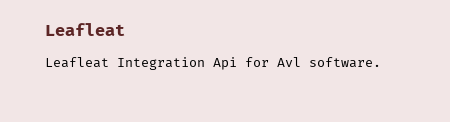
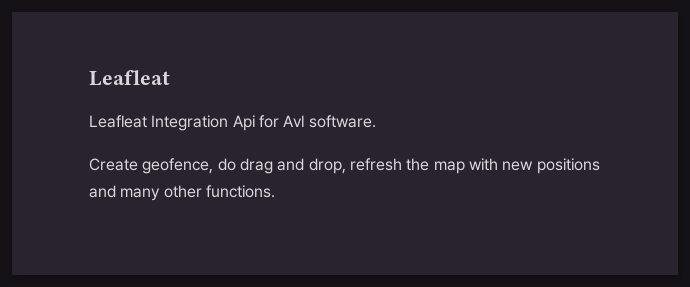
+ Create geofence, do drag and drop, refresh the map with new positions and many other functions.

